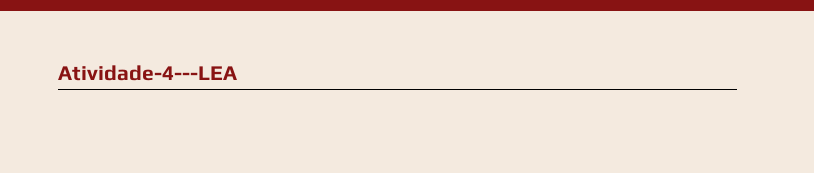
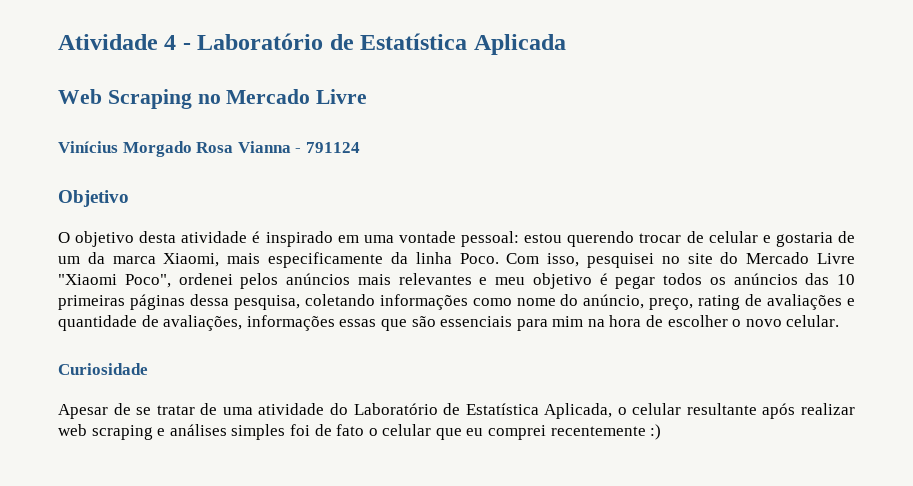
- Atividade-4---LEA
+ Atividade 4 - Laboratório de Estatística Aplicada
+ Web Scraping no Mercado Livre
+ Vinícius Morgado Rosa Vianna - 791124
+ Objetivo
+ O objetivo desta atividade é inspirado em uma vontade pessoal: estou querendo trocar de celular e gostaria de um da marca Xiaomi, mais especificamente da linha Poco. Com isso, pesquisei no site do Mercado Livre "Xiaomi Poco", ordenei pelos anúncios mais relevantes e meu objetivo é pegar todos os anúncios das 10 primeiras páginas dessa pesquisa, coletando informações como nome do anúncio, preço, rating de avaliações e quantidade de avaliações, informações essas que são essenciais para mim na hora de escolher o novo celular.
+ Curiosidade
+ Apesar de se tratar de uma atividade do Laboratório de Estatística Aplicada, o celular resultante após realizar web scraping e análises simples foi de fato o celular que eu comprei recentemente :)

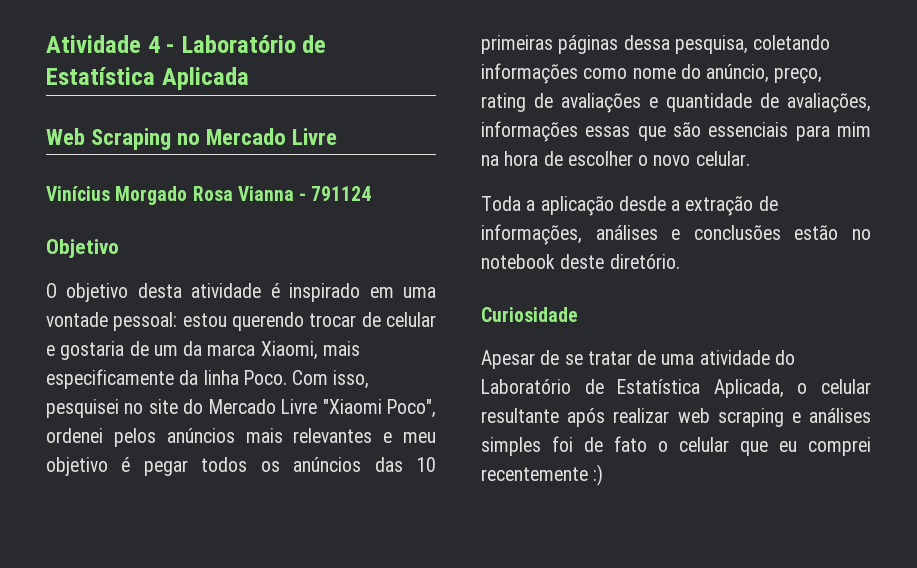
+ Toda a aplicação desde a extração de informações, análises e conclusões estão no notebook deste diretório.

